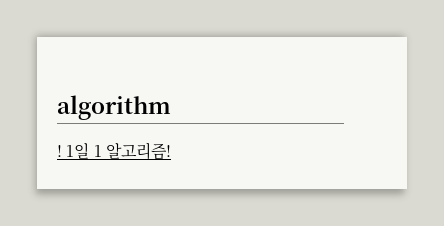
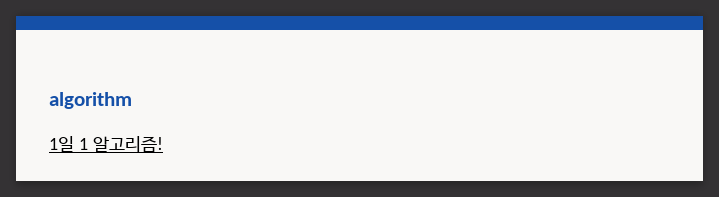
- !

